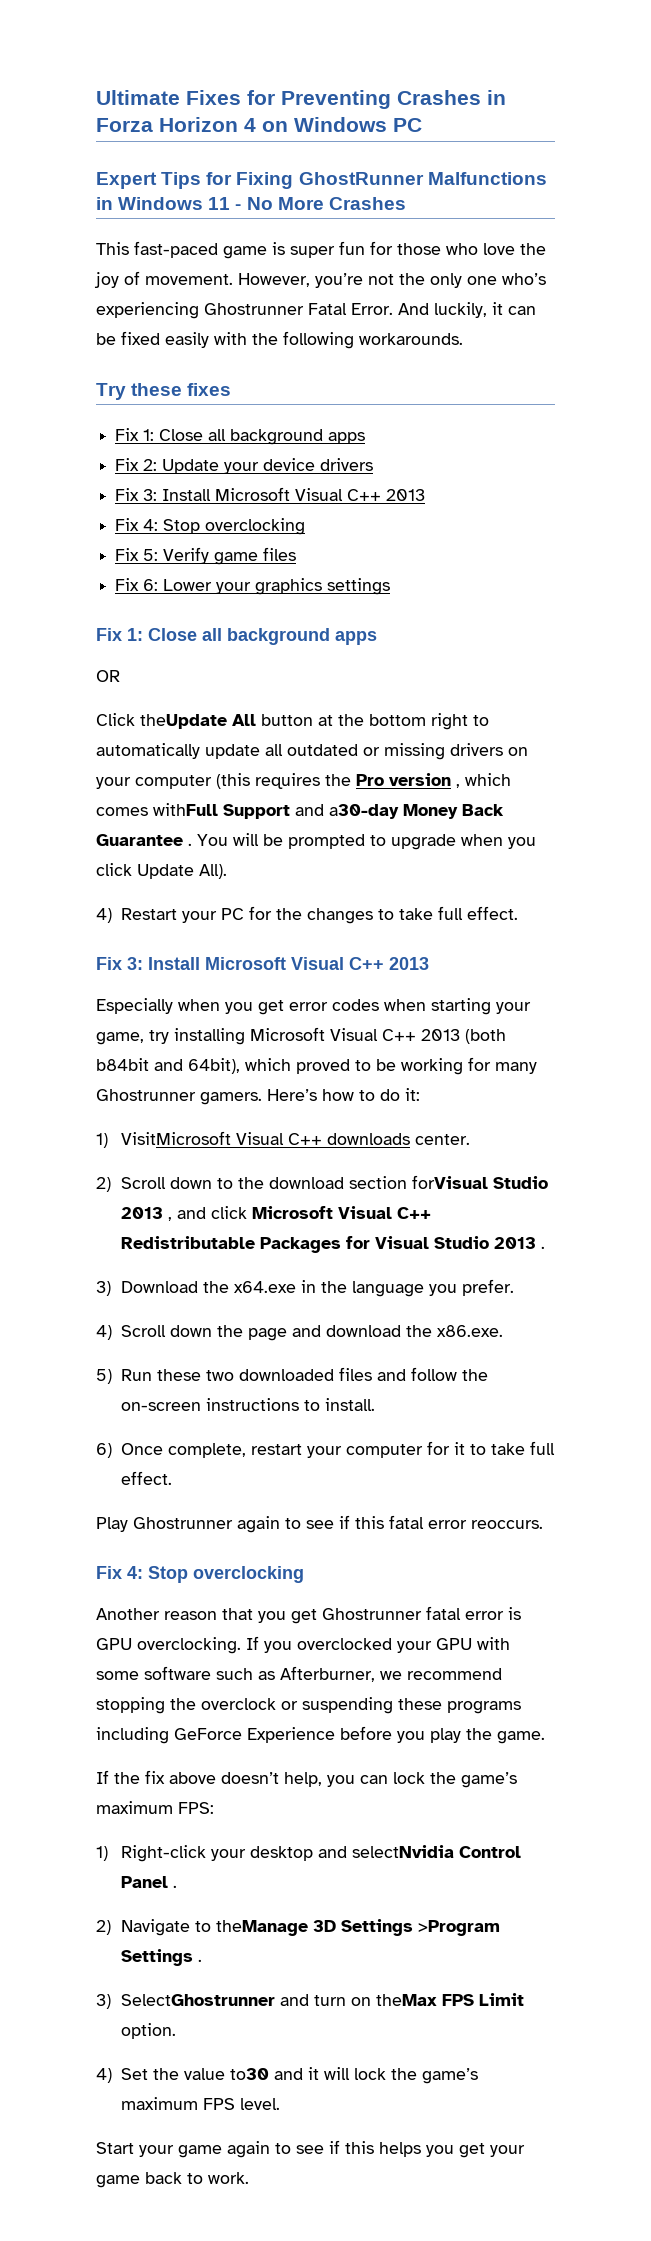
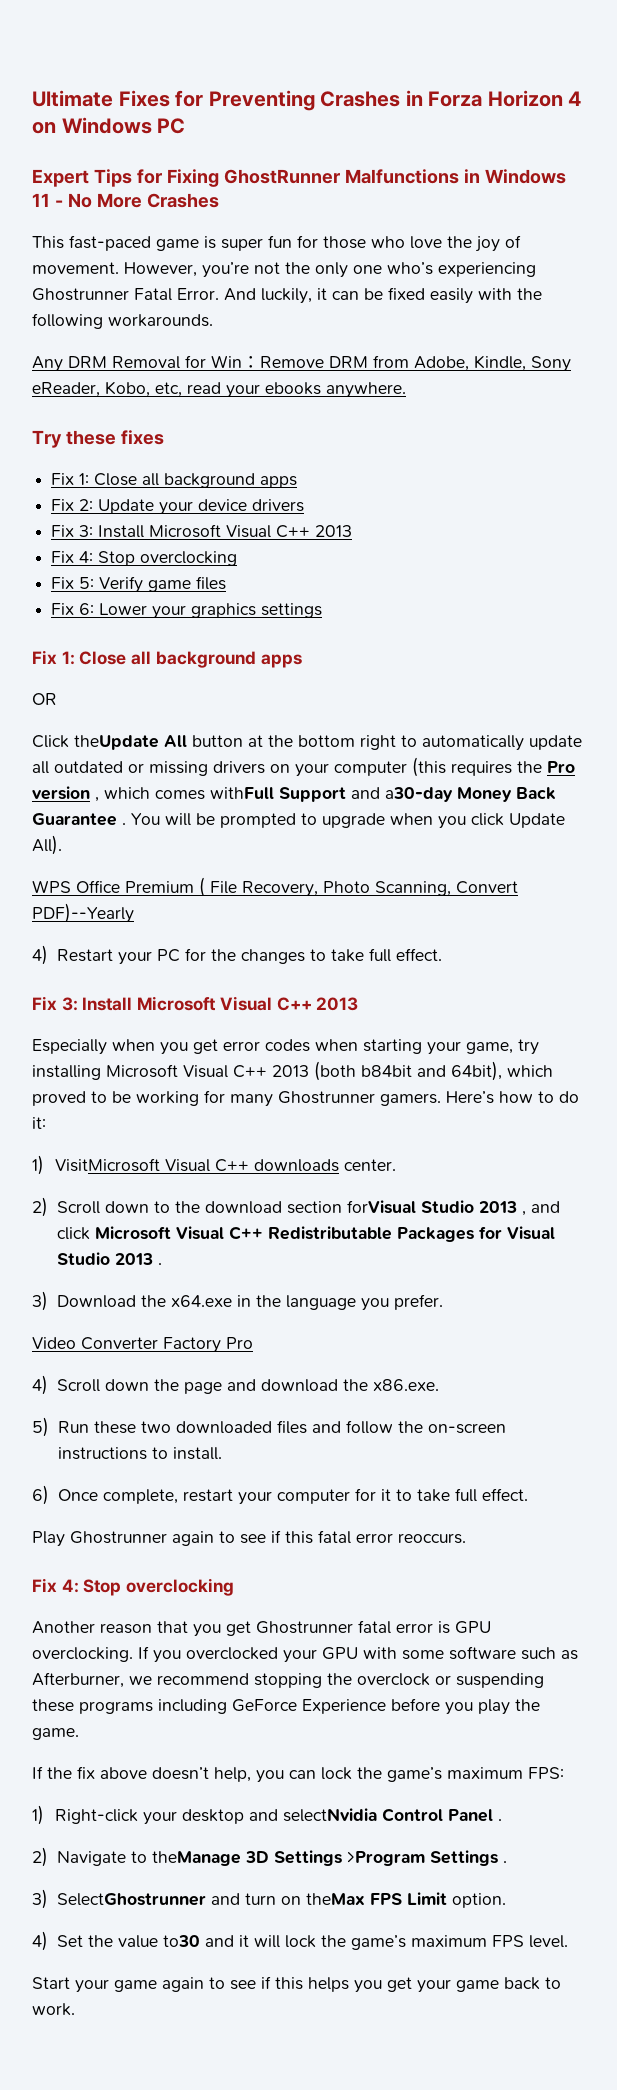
+ Any DRM Removal for Win：Remove DRM from Adobe, Kindle, Sony eReader, Kobo, etc, read your ebooks anywhere.
+ WPS Office Premium ( File Recovery, Photo Scanning, Convert PDF)--Yearly
+ Video Converter Factory Pro

